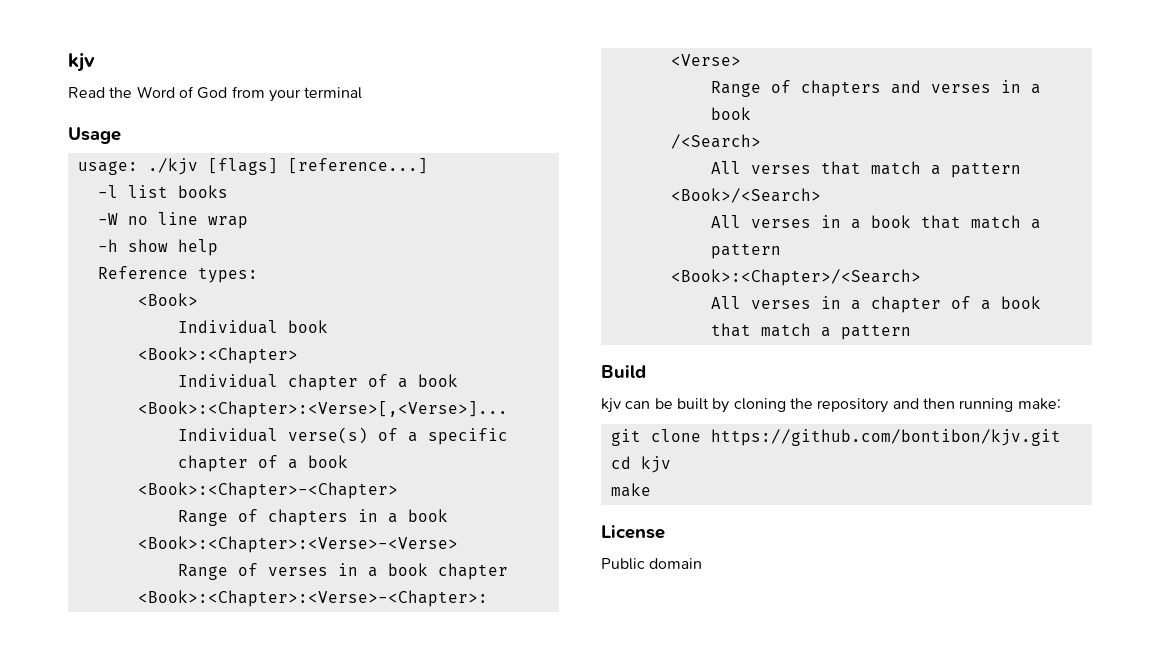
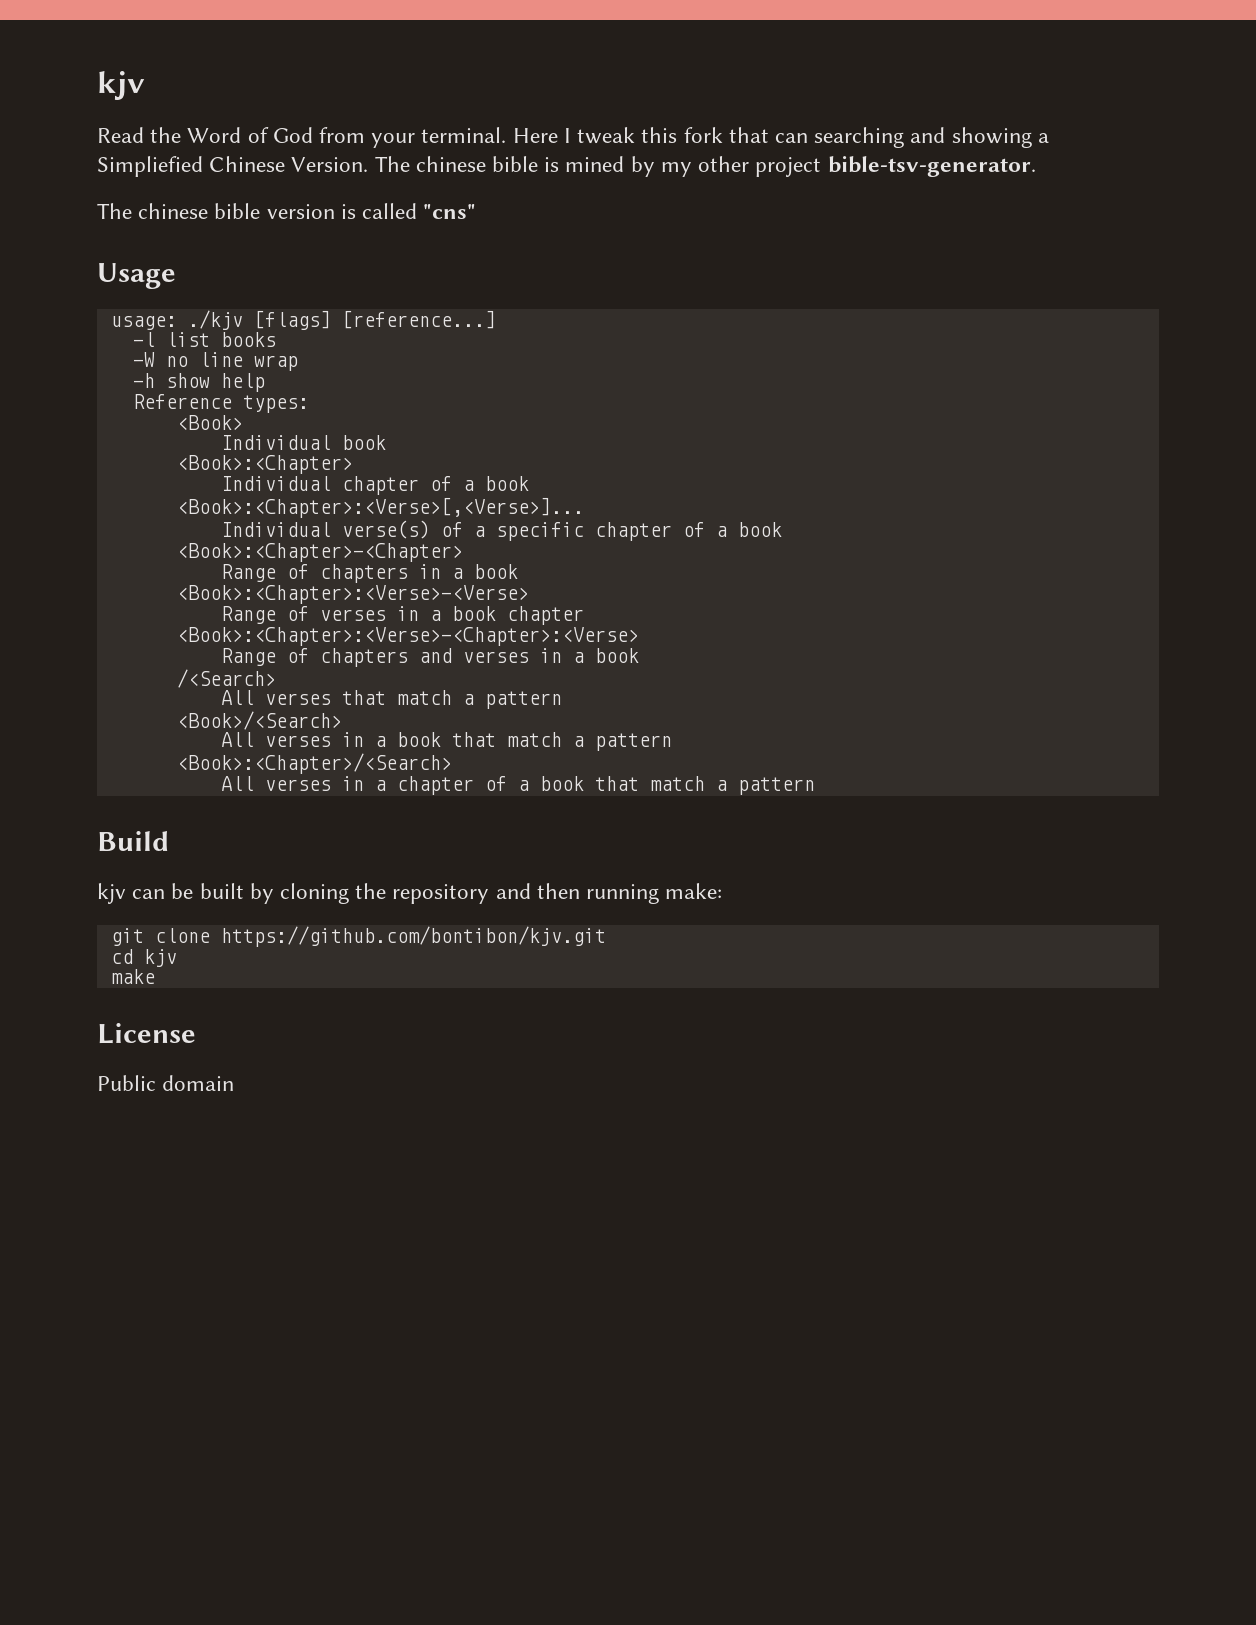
- Read the Word of God from your terminal
+ Read the Word of God from your terminal. Here I tweak this fork that can searching and showing a Simpliefied Chinese Version. The chinese bible is mined by my other project bible-tsv-generator.
+ The chinese bible version is called "cns"

